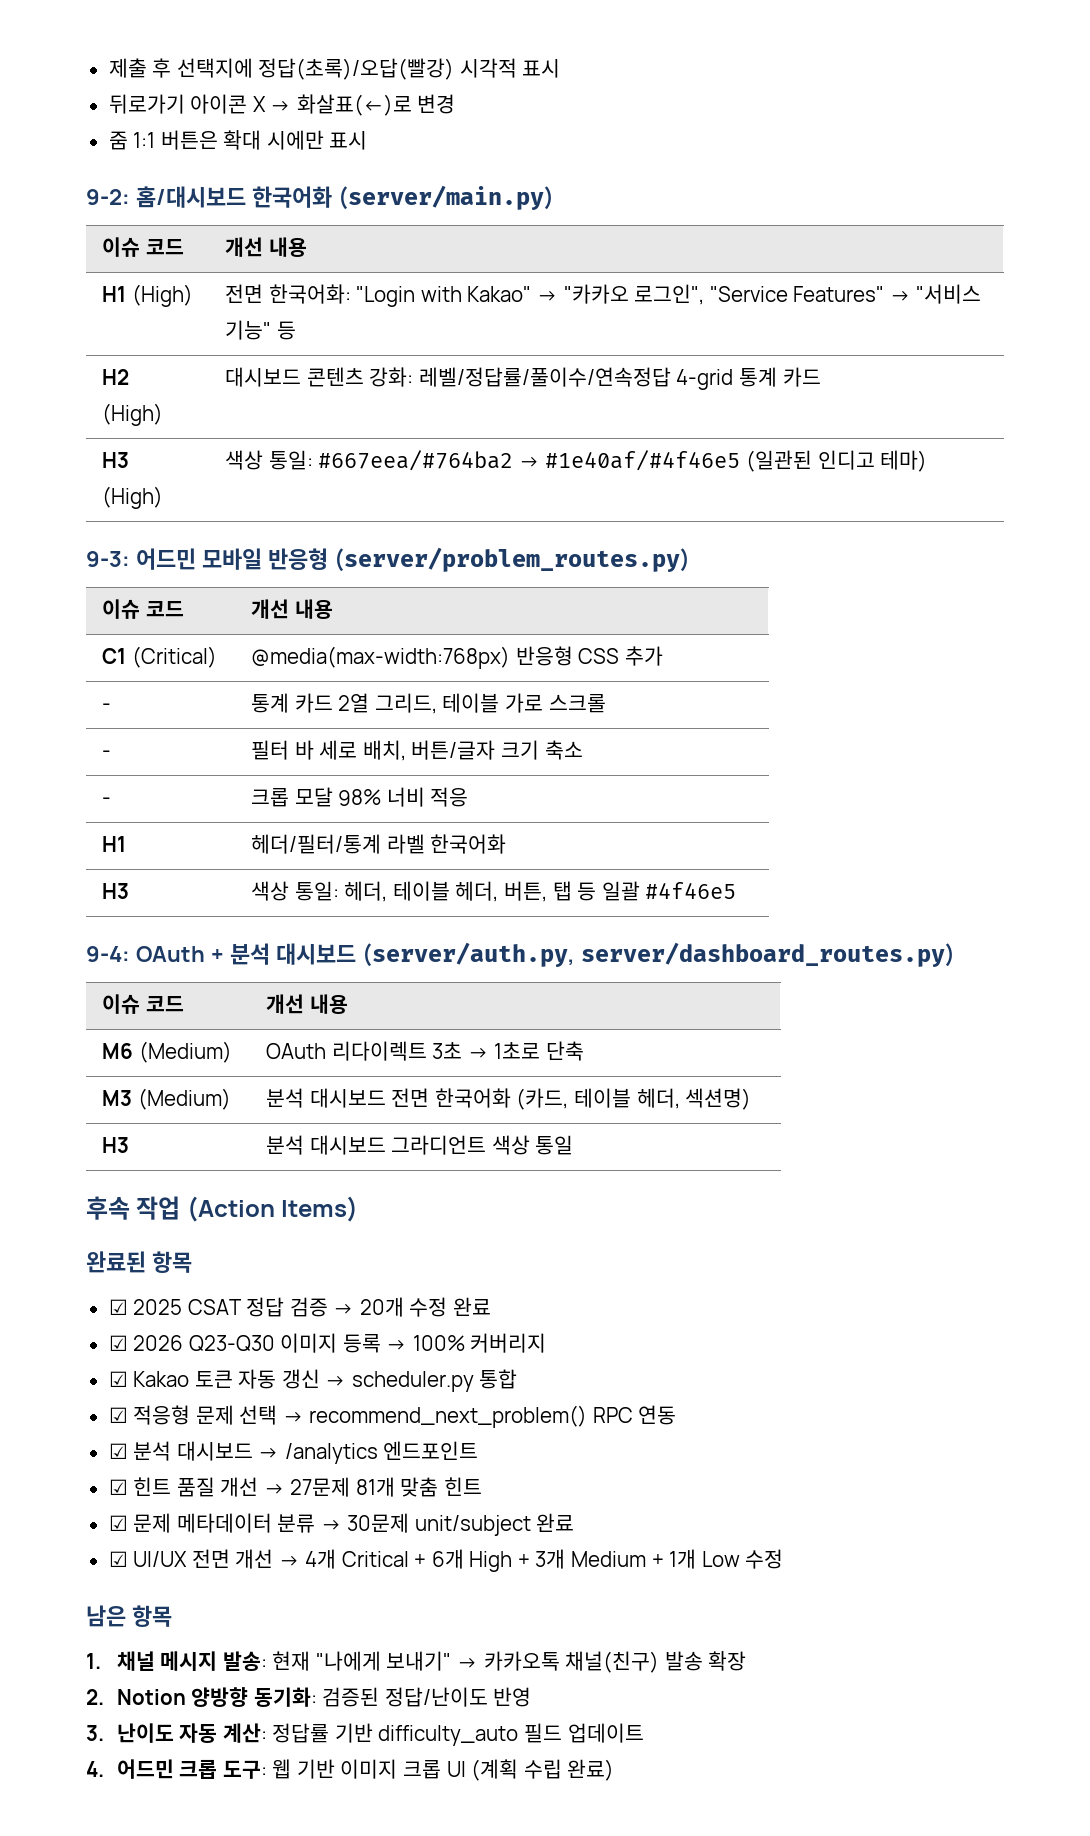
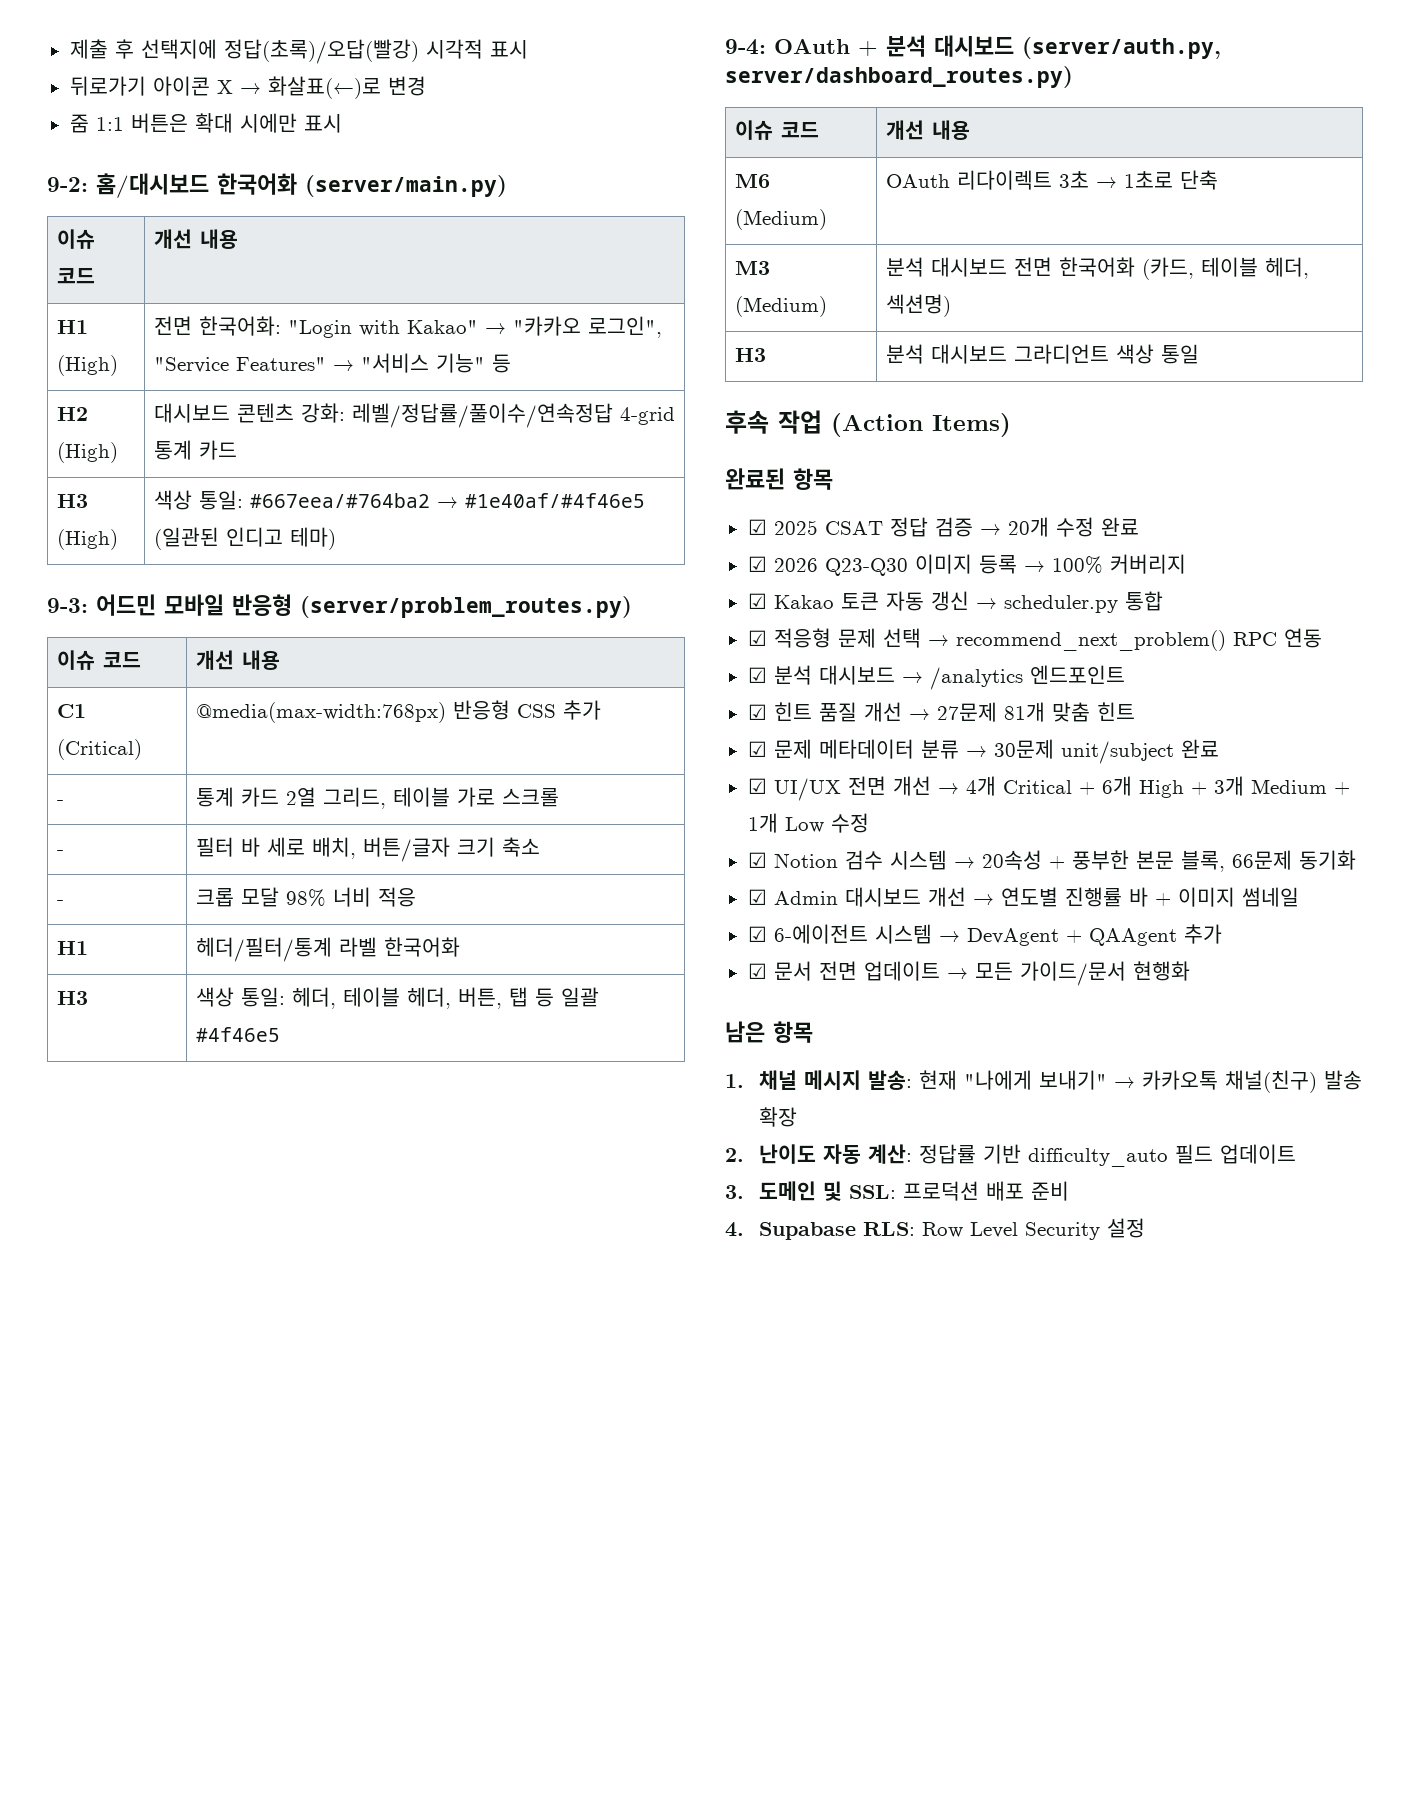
+ ☑ Notion 검수 시스템 → 20속성 + 풍부한 본문 블록, 66문제 동기화
+ ☑ Admin 대시보드 개선 → 연도별 진행률 바 + 이미지 썸네일
+ ☑ 6-에이전트 시스템 → DevAgent + QAAgent 추가
+ ☑ 문서 전면 업데이트 → 모든 가이드/문서 현행화
- 2. Notion 양방향 동기화: 검증된 정답/난이도 반영
- 3. 난이도 자동 계산: 정답률 기반 difficulty_auto 필드 업데이트
+ 2. 난이도 자동 계산: 정답률 기반 difficulty_auto 필드 업데이트
- 4. 어드민 크롭 도구: 웹 기반 이미지 크롭 UI (계획 수립 완료)
+ 3. 도메인 및 SSL: 프로덕션 배포 준비
+ 4. Supabase RLS: Row Level Security 설정

